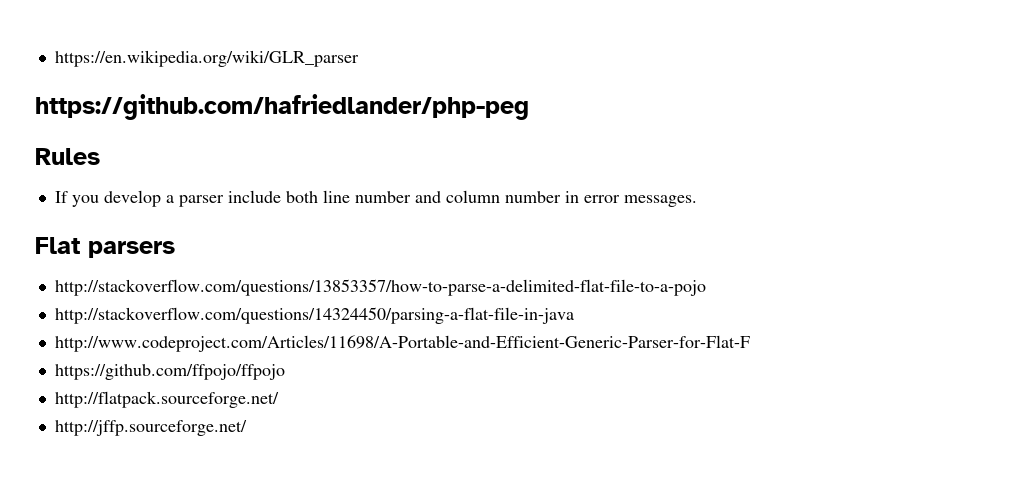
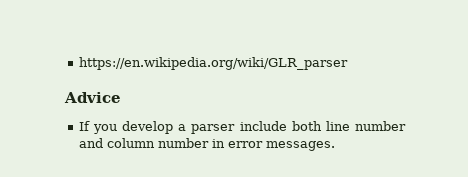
- https://github.com/hafriedlander/php-peg
- Rules
+ Advice
- Flat parsers
- http://stackoverflow.com/questions/13853357/how-to-parse-a-delimited-flat-file-to-a-pojo
- http://stackoverflow.com/questions/14324450/parsing-a-flat-file-in-java
- http://www.codeproject.com/Articles/11698/A-Portable-and-Efficient-Generic-Parser-for-Flat-F
- https://github.com/ffpojo/ffpojo
- http://flatpack.sourceforge.net/
- http://jffp.sourceforge.net/

